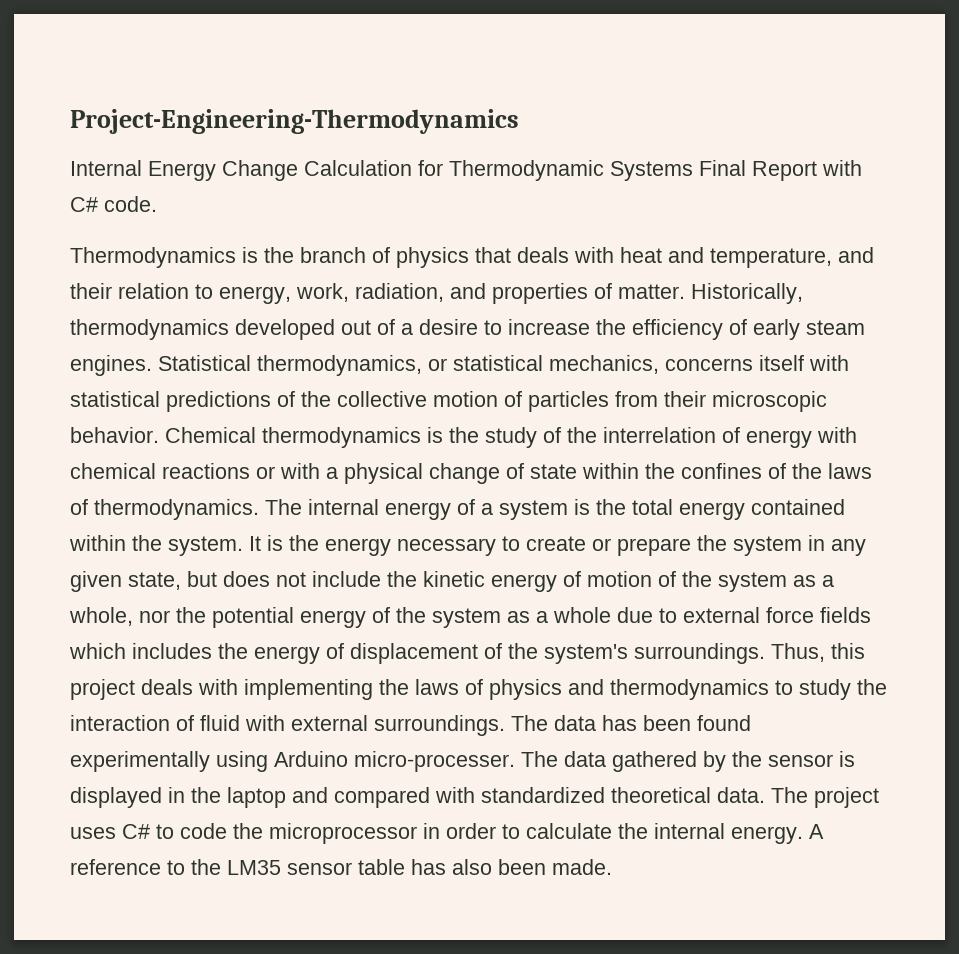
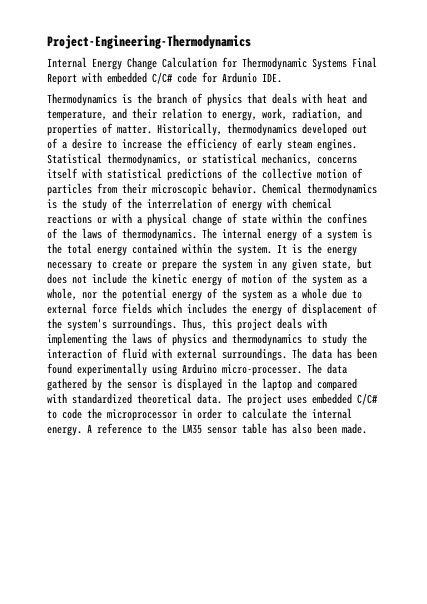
- Internal Energy Change Calculation for Thermodynamic Systems Final Report with C# code.
+ Internal Energy Change Calculation for Thermodynamic Systems Final Report with embedded C/C# code for Ardunio IDE.
- The project uses C# to code the microprocessor in order to calculate the internal energy.
+ The project uses embedded C/C# to code the microprocessor in order to calculate the internal energy.

